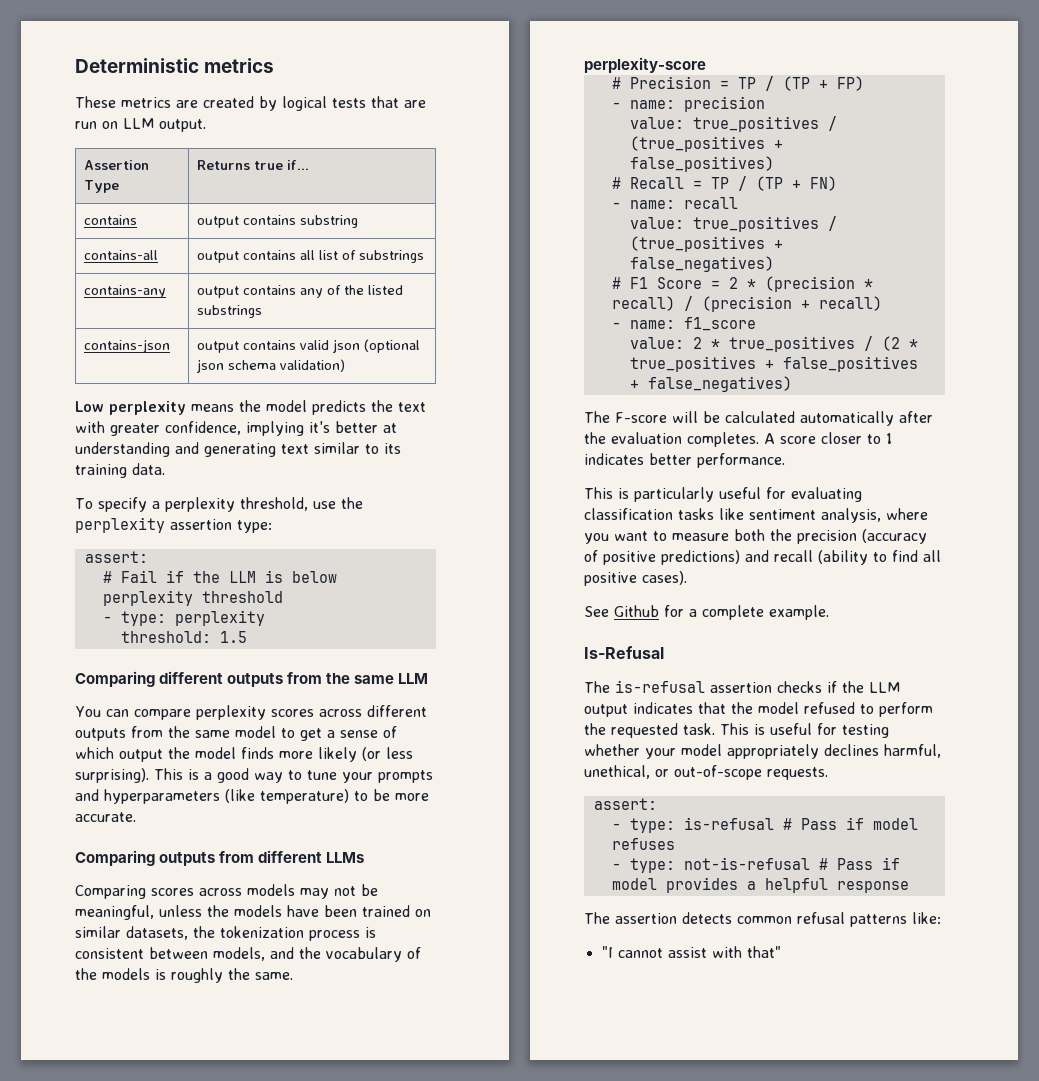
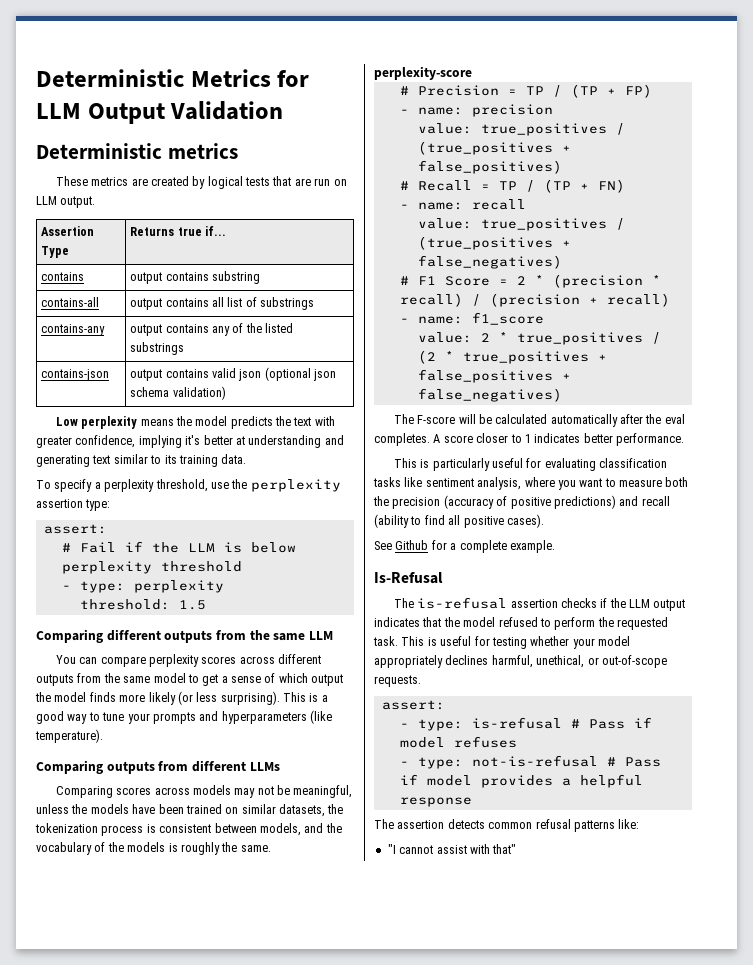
+ Deterministic Metrics for LLM Output Validation
- This is a good way to tune your prompts and hyperparameters (like temperature) to be more accurate.
+ This is a good way to tune your prompts and hyperparameters (like temperature).
- The F-score will be calculated automatically after the evaluation completes.
+ The F-score will be calculated automatically after the eval completes.

